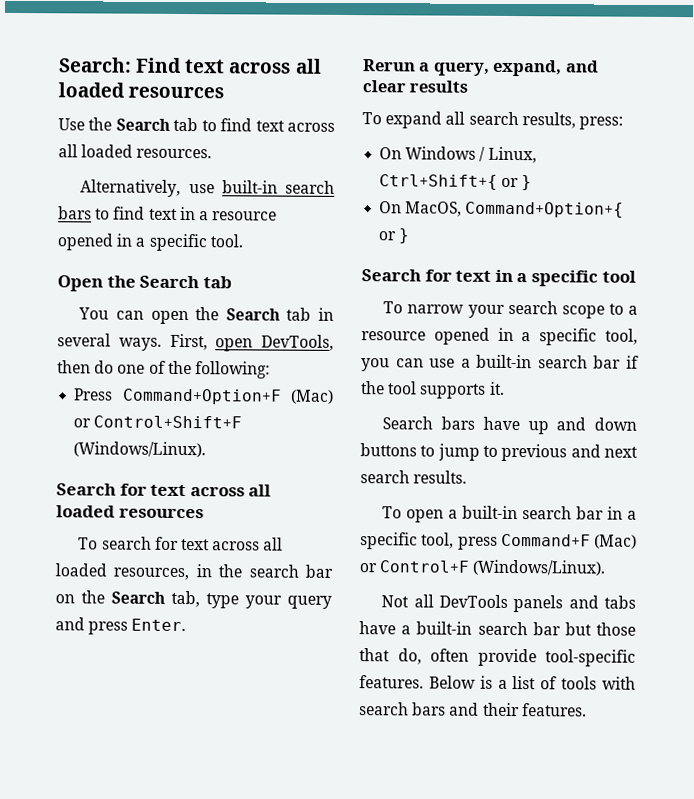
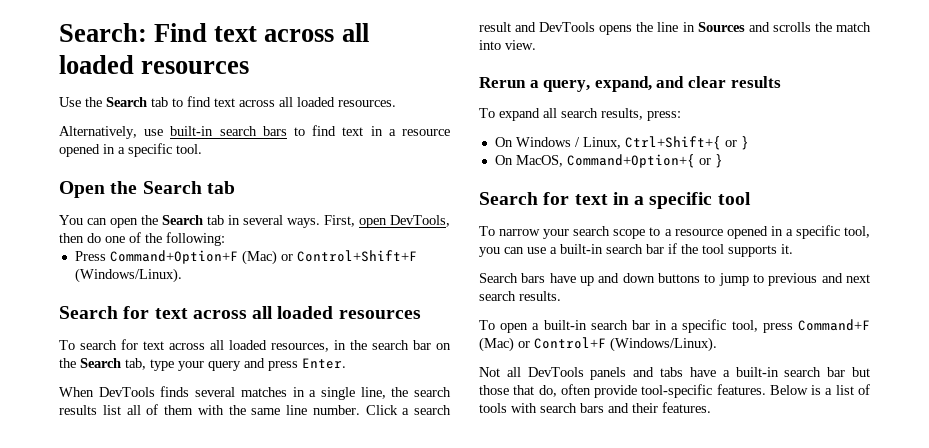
+ When DevTools finds several matches in a single line, the search results list all of them with the same line number. Click a search result and DevTools opens the line in Sources and scrolls the match into view.

